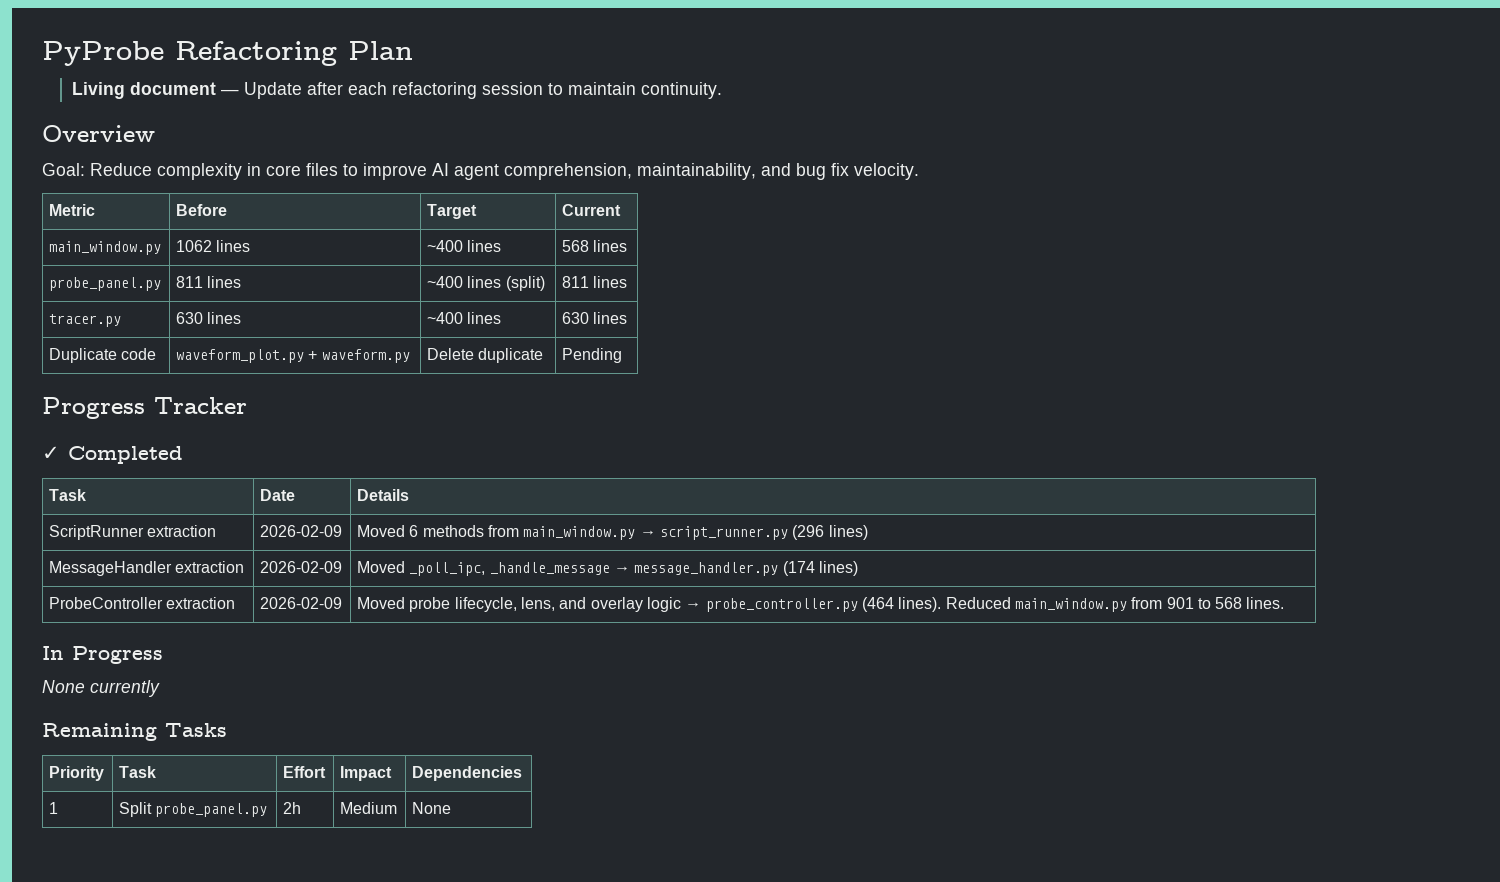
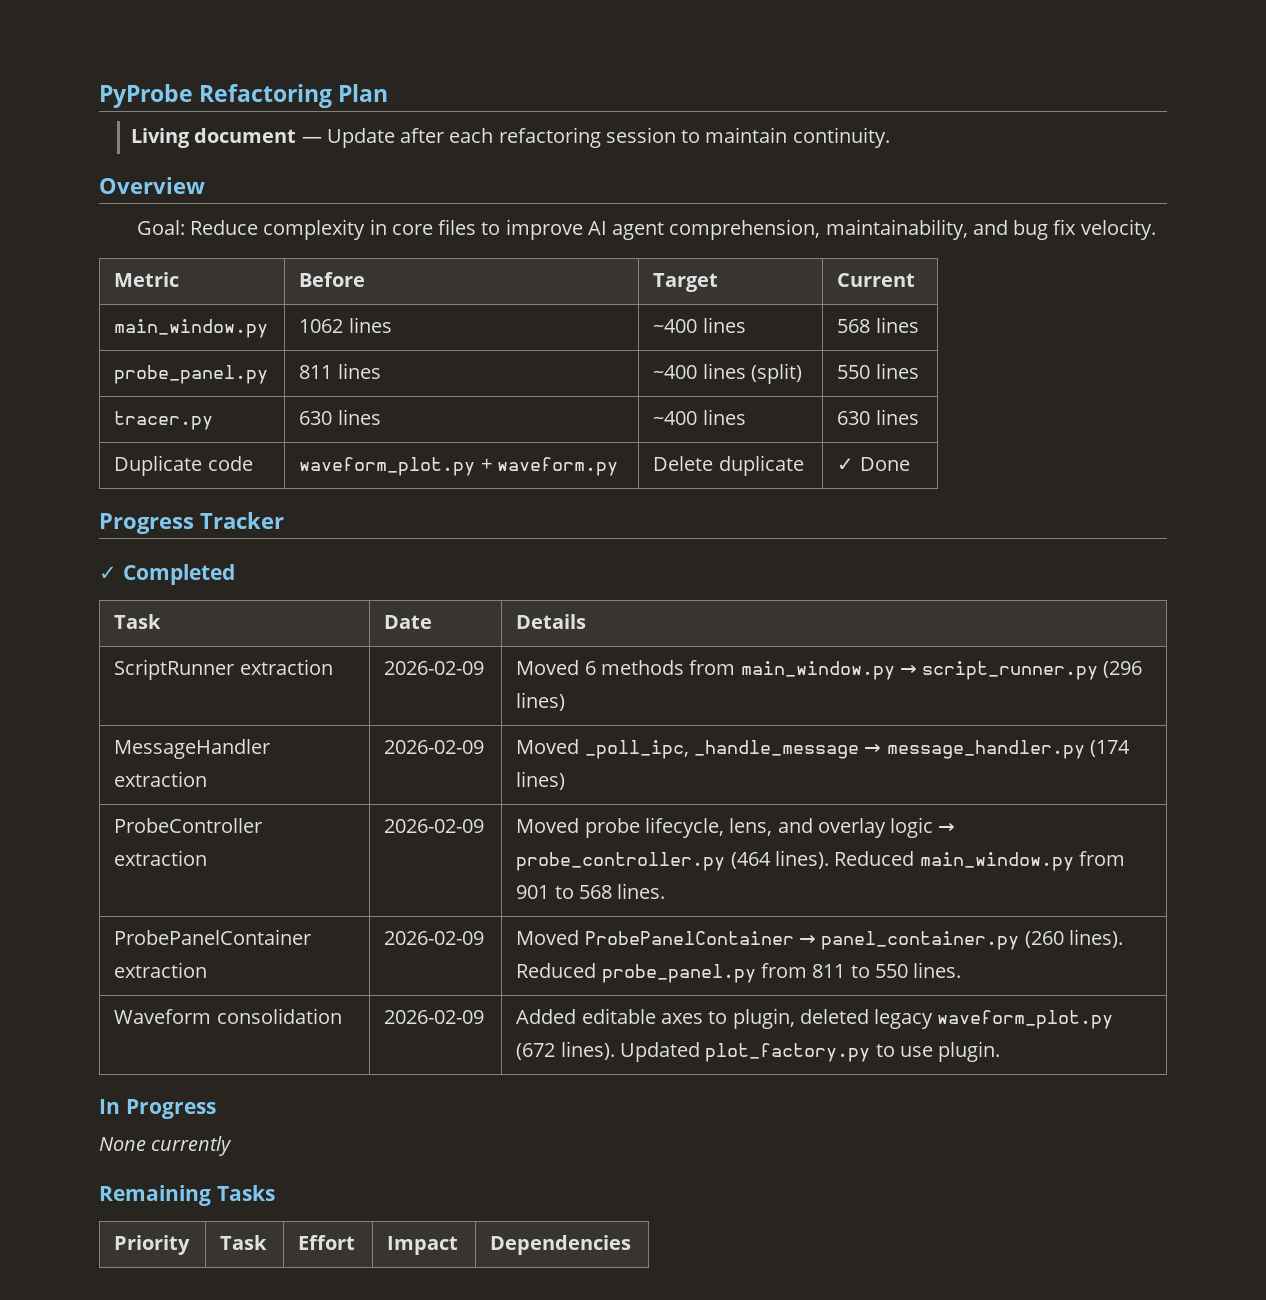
- probe_panel.py | 811 lines | ~400 lines (split) | 811 lines
+ probe_panel.py | 811 lines | ~400 lines (split) | 550 lines
- Duplicate code | waveform_plot.py + waveform.py | Delete duplicate | Pending
+ Duplicate code | waveform_plot.py + waveform.py | Delete duplicate | ✓ Done
+ ProbePanelContainer extraction | 2026-02-09 | Moved ProbePanelContainer → panel_container.py (260 lines). Reduced probe_panel.py from 811 to 550 lines.
+ Waveform consolidation | 2026-02-09 | Added editable axes to plugin, deleted legacy waveform_plot.py (672 lines). Updated plot_factory.py to use plugin.
- 1 | Split probe_panel.py | 2h | Medium | None

